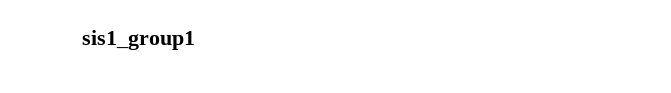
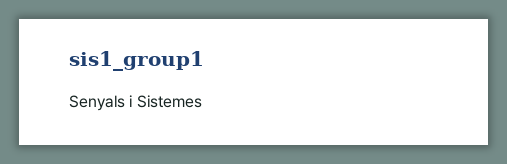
+ Senyals i Sistemes

